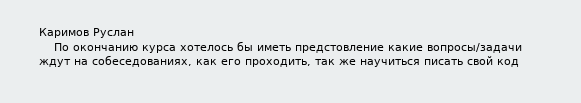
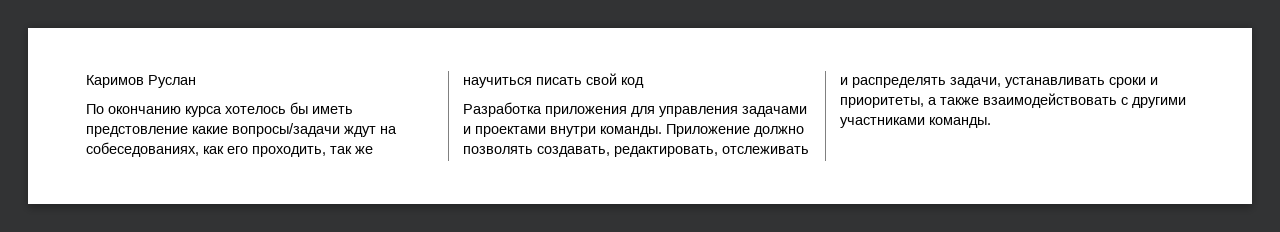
+ Разработка приложения для управления задачами и проектами внутри команды. Приложение должно позволять создавать, редактировать, отслеживать и распределять задачи, устанавливать сроки и приоритеты, а также взаимодействовать с другими участниками команды.

